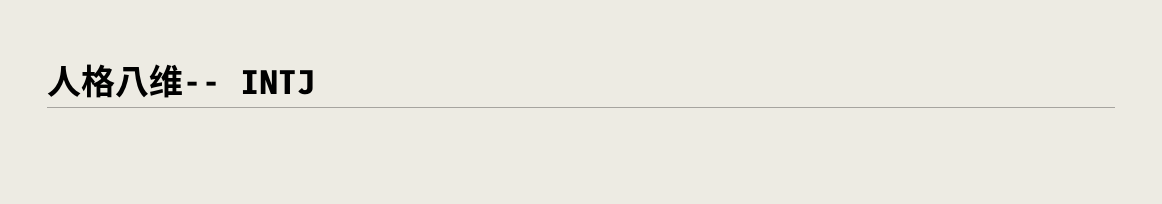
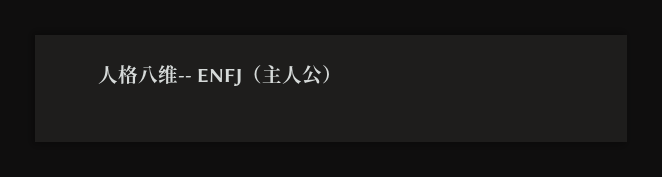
- 人格八维-- INTJ
+ 人格八维-- ENFJ（主人公）

